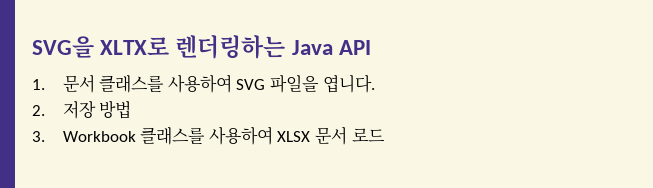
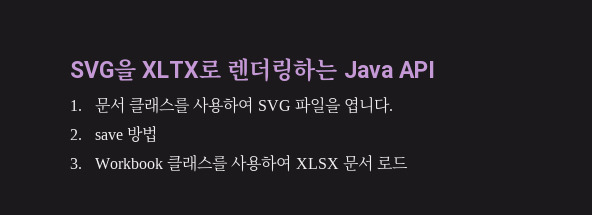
- 2. 저장 방법
+ 2. save 방법

